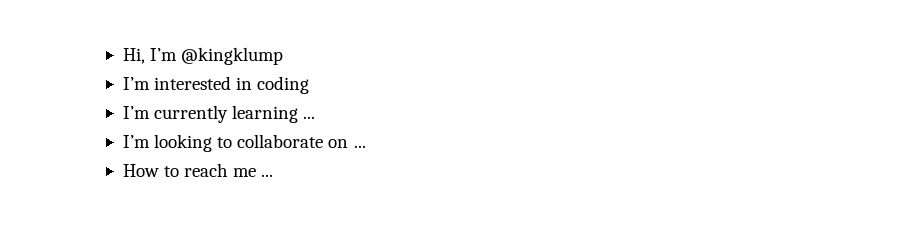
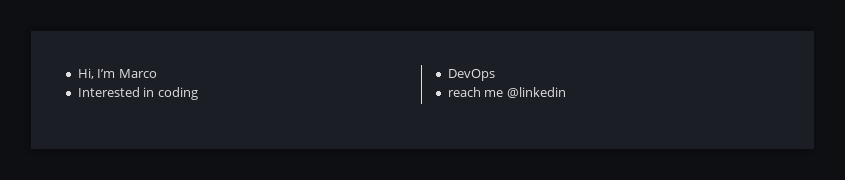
- Hi, I’m @kingklump
- I’m interested in coding
+ Hi, I’m Marco
+ Interested in coding
- I’m currently learning ...
- I’m looking to collaborate on ...
- How to reach me ...
+ DevOps
+ reach me @linkedin

